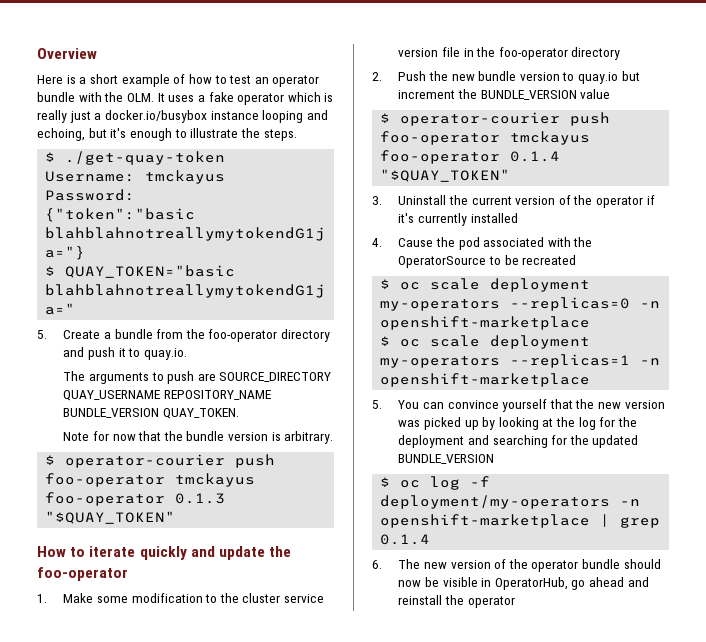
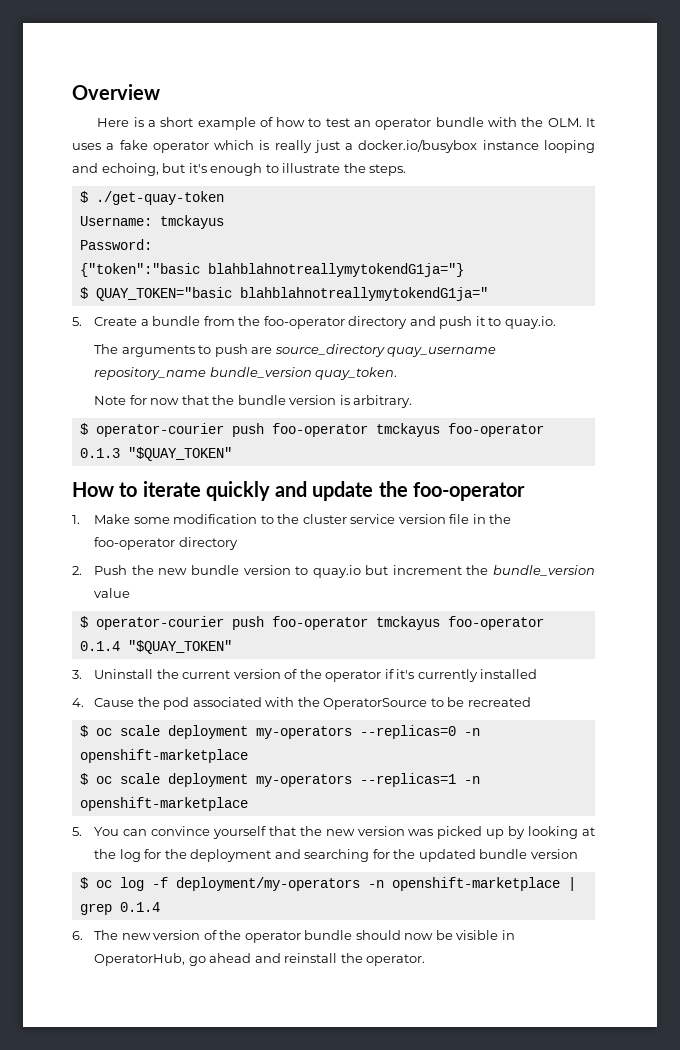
- The arguments to push are SOURCE_DIRECTORY QUAY_USERNAME REPOSITORY_NAME BUNDLE_VERSION QUAY_TOKEN.
+ The arguments to push are source_directory quay_username repository_name bundle_version quay_token.
- 2. Push the new bundle version to quay.io but increment the BUNDLE_VERSION value
+ 2. Push the new bundle version to quay.io but increment the bundle_version value
- 5. You can convince yourself that the new version was picked up by looking at the log for the deployment and searching for the updated BUNDLE_VERSION
+ 5. You can convince yourself that the new version was picked up by looking at the log for the deployment and searching for the updated bundle version
- 6. The new version of the operator bundle should now be visible in OperatorHub, go ahead and reinstall the operator
+ 6. The new version of the operator bundle should now be visible in OperatorHub, go ahead and reinstall the operator.

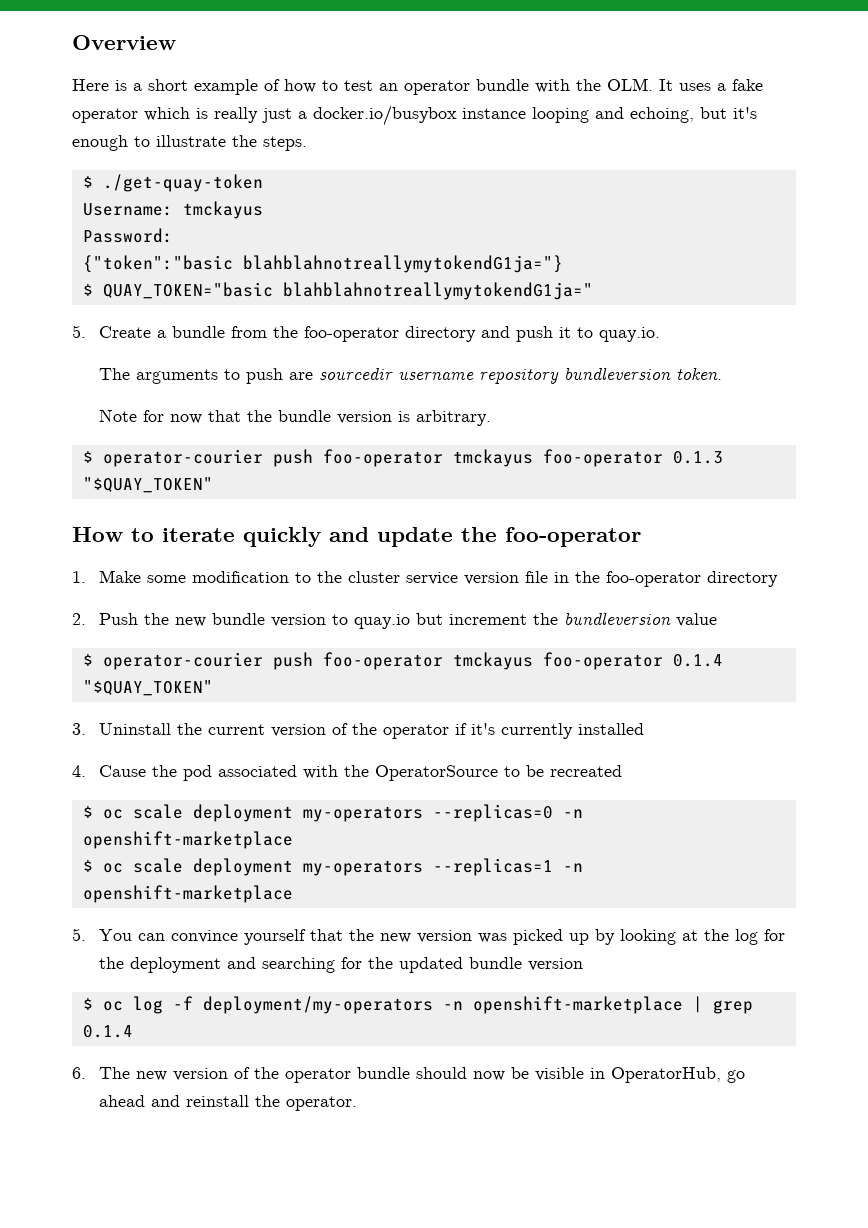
- The arguments to push are source_directory quay_username repository_name bundle_version quay_token.
+ The arguments to push are sourcedir username repository bundleversion token.
- 2. Push the new bundle version to quay.io but increment the bundle_version value
+ 2. Push the new bundle version to quay.io but increment the bundleversion value

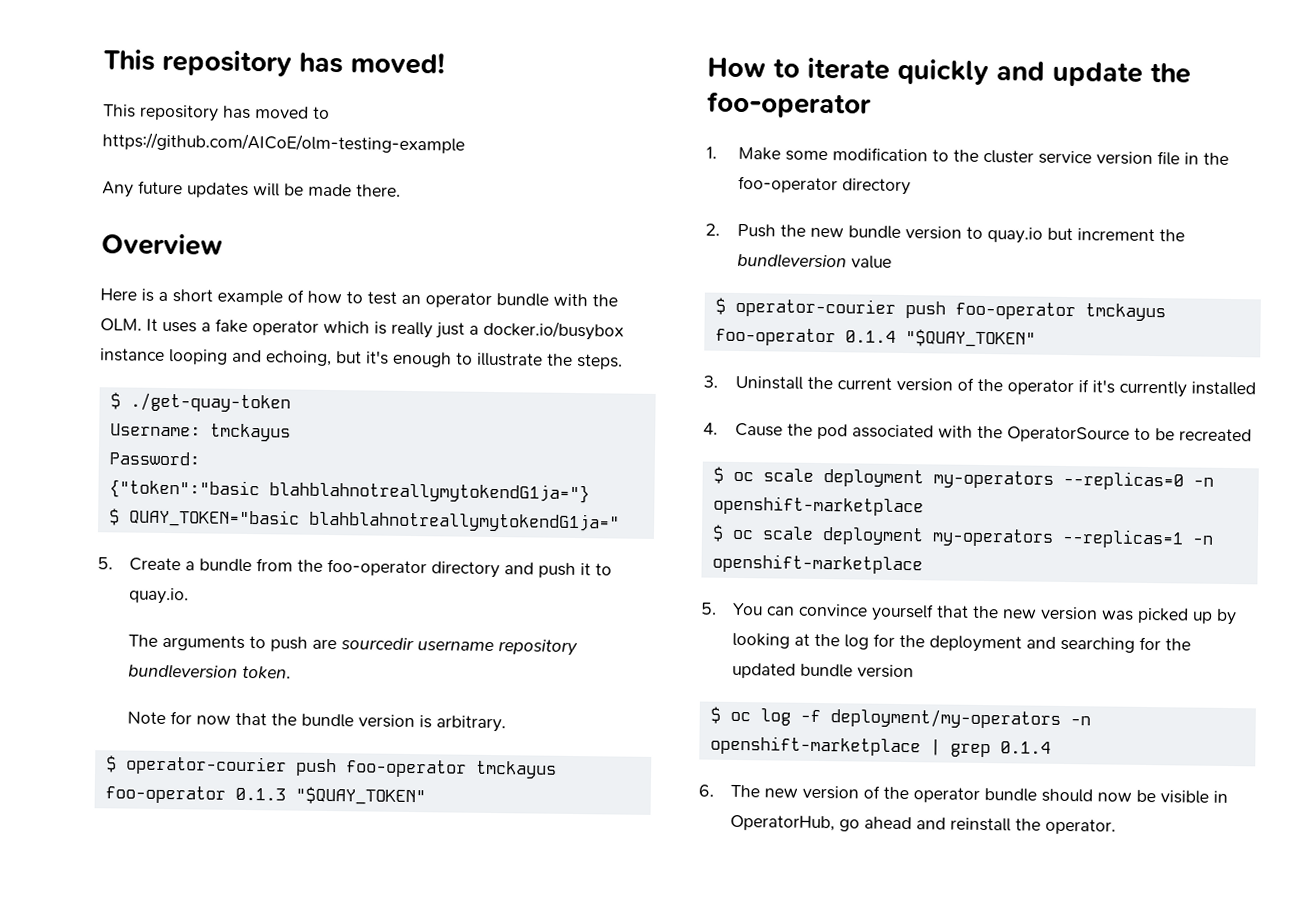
+ This repository has moved!
+ This repository has moved to https://github.com/AICoE/olm-testing-example
+ Any future updates will be made there.

